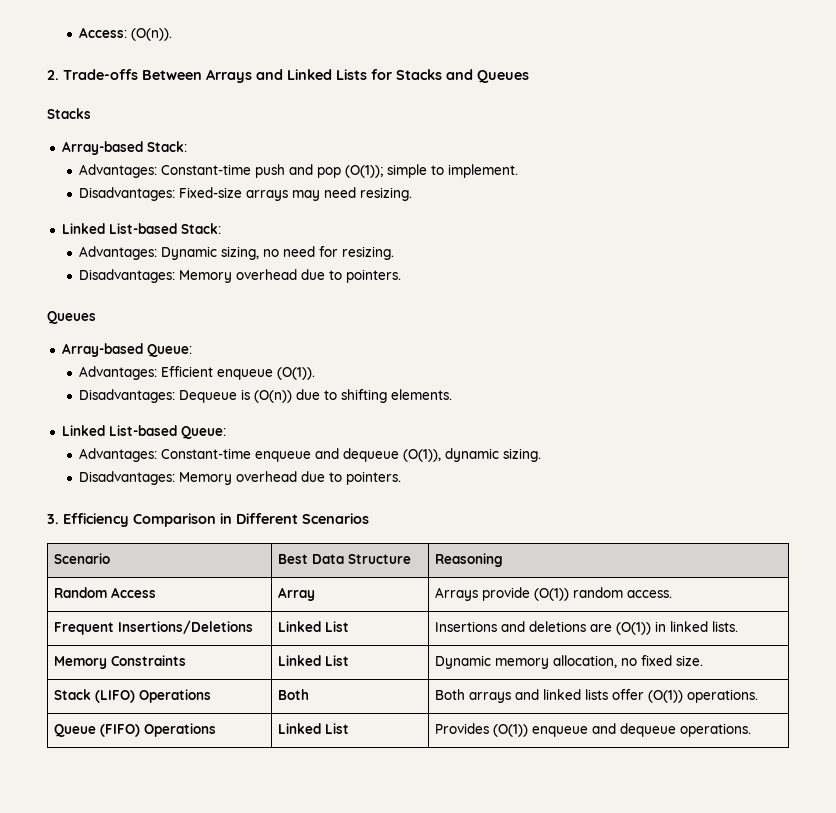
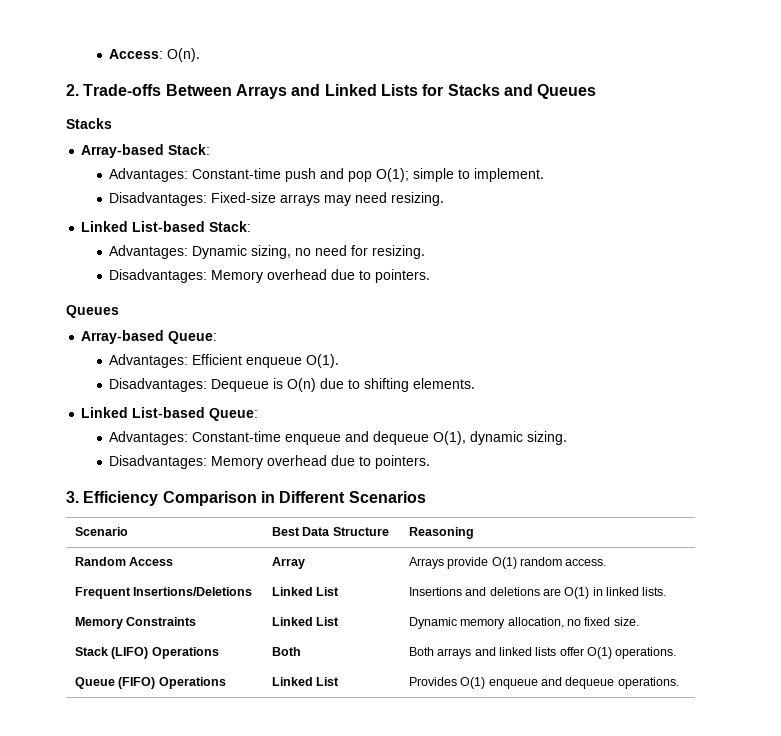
- Access: (O(n)).
+ Access: O(n).
- Advantages: Constant-time push and pop (O(1)); simple to implement.
+ Advantages: Constant-time push and pop O(1); simple to implement.
- Advantages: Efficient enqueue (O(1)).
+ Advantages: Efficient enqueue O(1).
- Disadvantages: Dequeue is (O(n)) due to shifting elements.
+ Disadvantages: Dequeue is O(n) due to shifting elements.
- Advantages: Constant-time enqueue and dequeue (O(1)), dynamic sizing.
+ Advantages: Constant-time enqueue and dequeue O(1), dynamic sizing.
- Random Access | Array | Arrays provide (O(1)) random access.
+ Random Access | Array | Arrays provide O(1) random access.
- Frequent Insertions/Deletions | Linked List | Insertions and deletions are (O(1)) in linked lists.
+ Frequent Insertions/Deletions | Linked List | Insertions and deletions are O(1) in linked lists.
- Stack (LIFO) Operations | Both | Both arrays and linked lists offer (O(1)) operations.
+ Stack (LIFO) Operations | Both | Both arrays and linked lists offer O(1) operations.
- Queue (FIFO) Operations | Linked List | Provides (O(1)) enqueue and dequeue operations.
+ Queue (FIFO) Operations | Linked List | Provides O(1) enqueue and dequeue operations.

